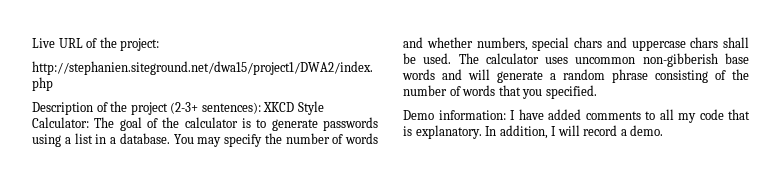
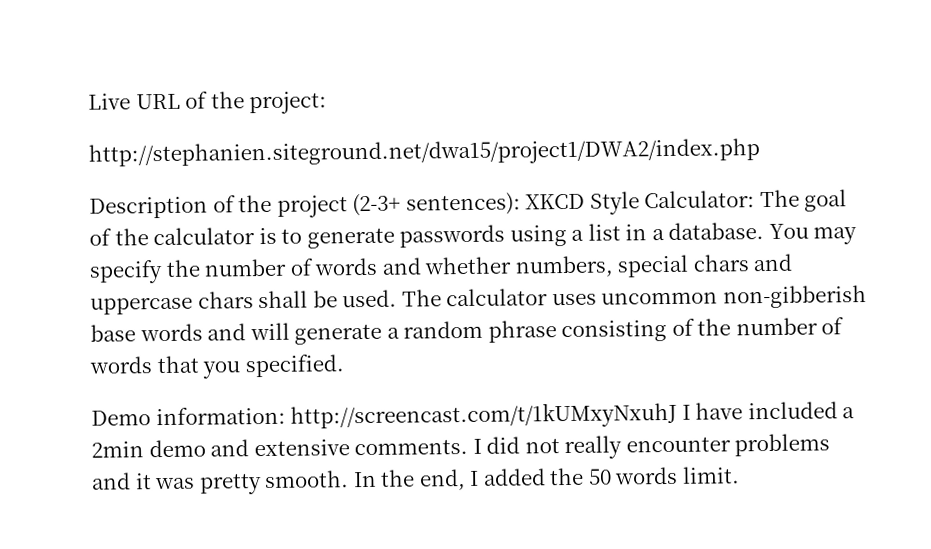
- Demo information: I have added comments to all my code that is explanatory. In addition, I will record a demo.
+ Demo information: http://screencast.com/t/1kUMxyNxuhJ I have included a 2min demo and extensive comments. I did not really encounter problems and it was pretty smooth. In the end, I added the 50 words limit.

